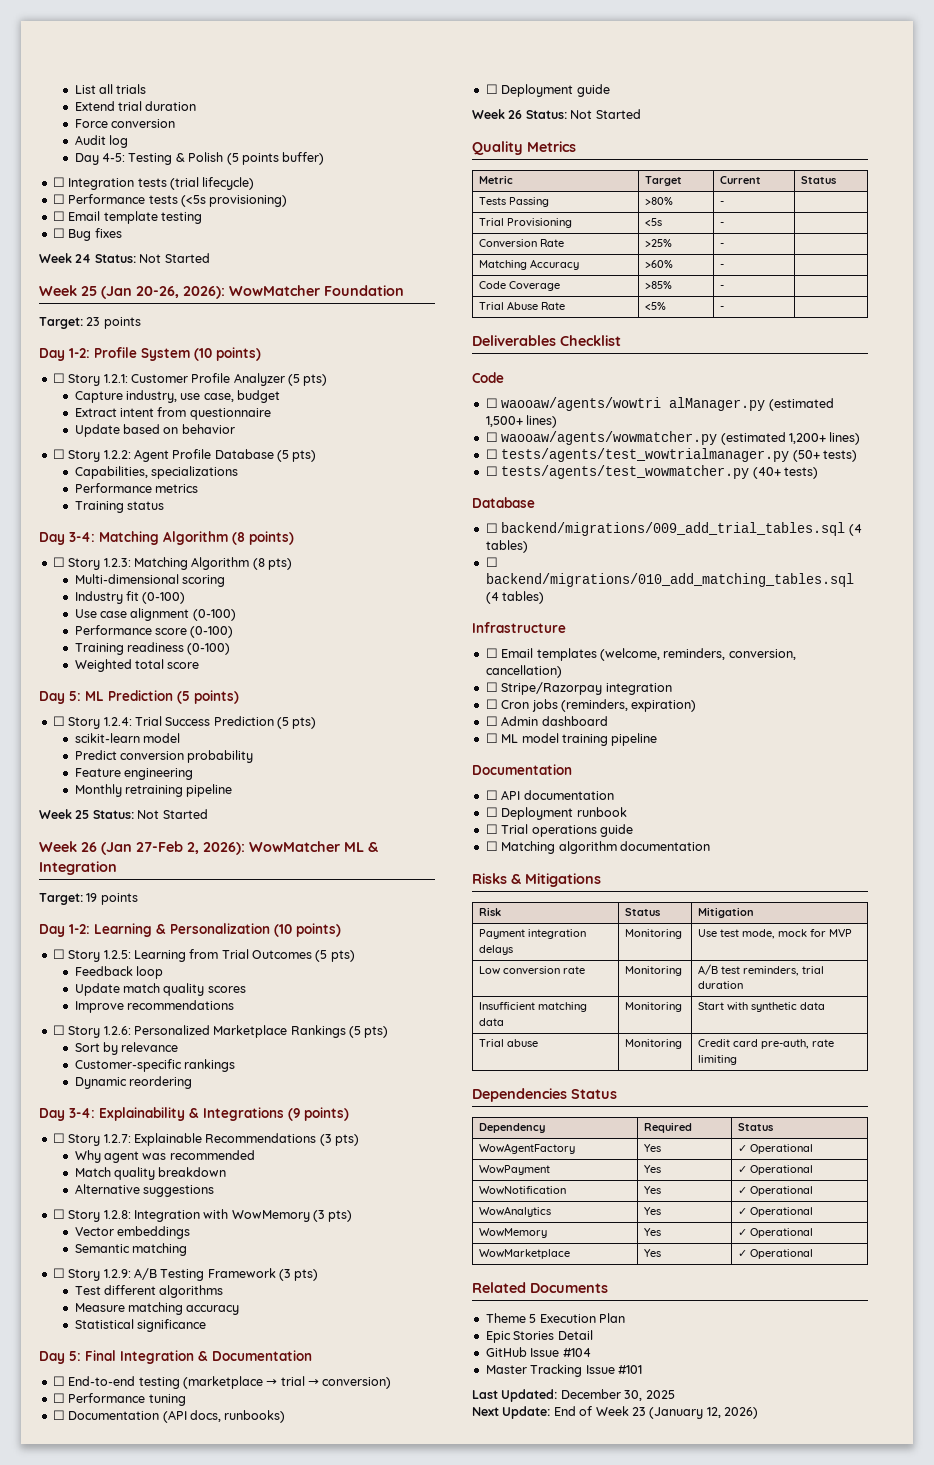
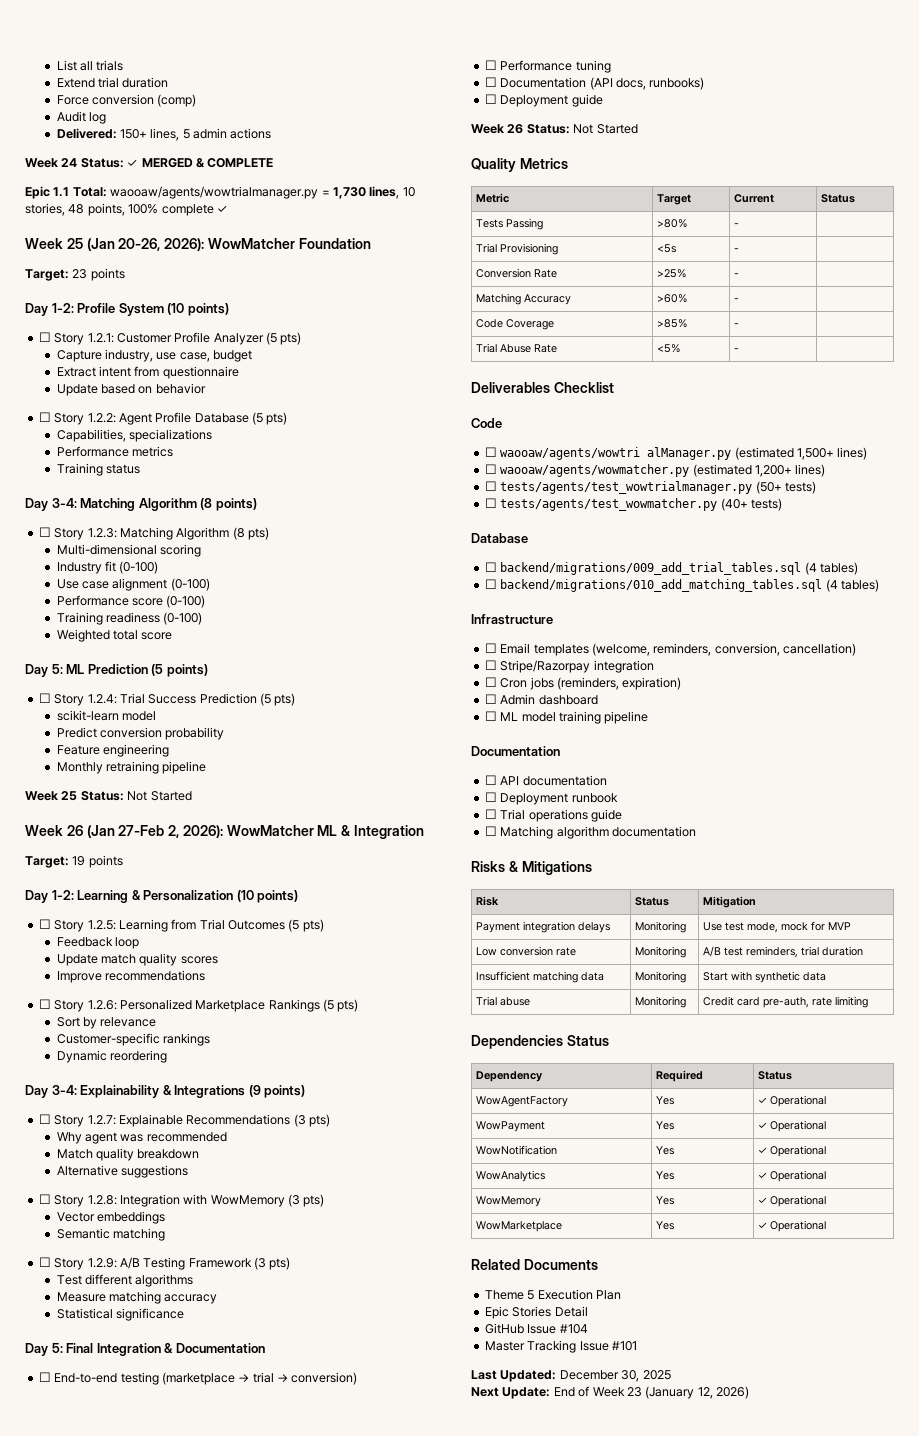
- Force conversion
+ Force conversion (comp)
- Day 4-5: Testing & Polish (5 points buffer)
- ☐ Integration tests (trial lifecycle)
- ☐ Performance tests (<5s provisioning)
- ☐ Email template testing
- ☐ Bug fixes
- Week 24 Status: Not Started
+ Delivered: 150+ lines, 5 admin actions
+ Week 24 Status: ✓ MERGED & COMPLETE
+ Epic 1.1 Total: waooaw/agents/wowtrialmanager.py = 1,730 lines, 10 stories, 48 points, 100% complete ✓

